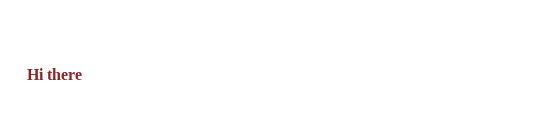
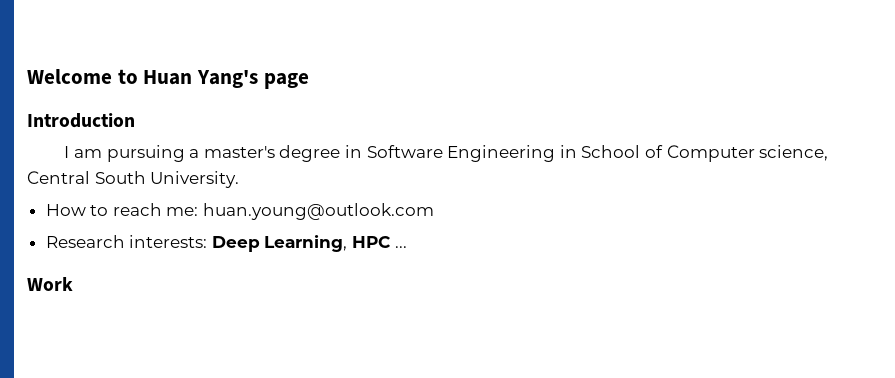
- Hi there
+ Welcome to Huan Yang's page
+ Introduction
+ I am pursuing a master's degree in Software Engineering in School of Computer science, Central South University.
+ How to reach me: huan.young@outlook.com
+ Research interests: Deep Learning, HPC ...
+ Work

